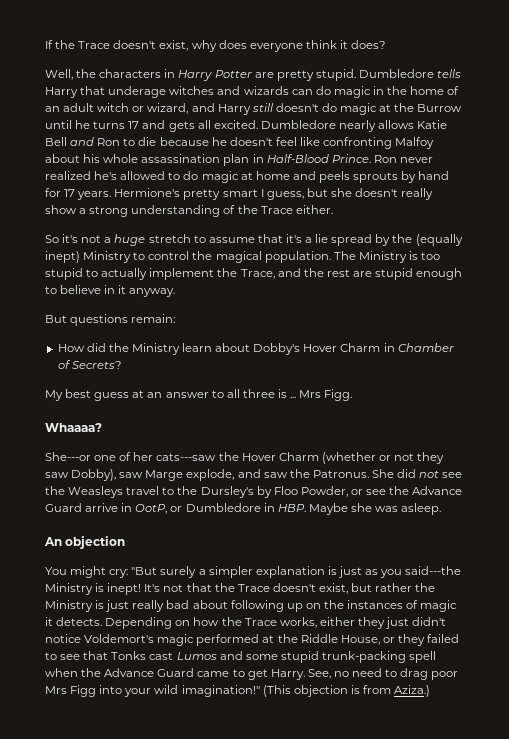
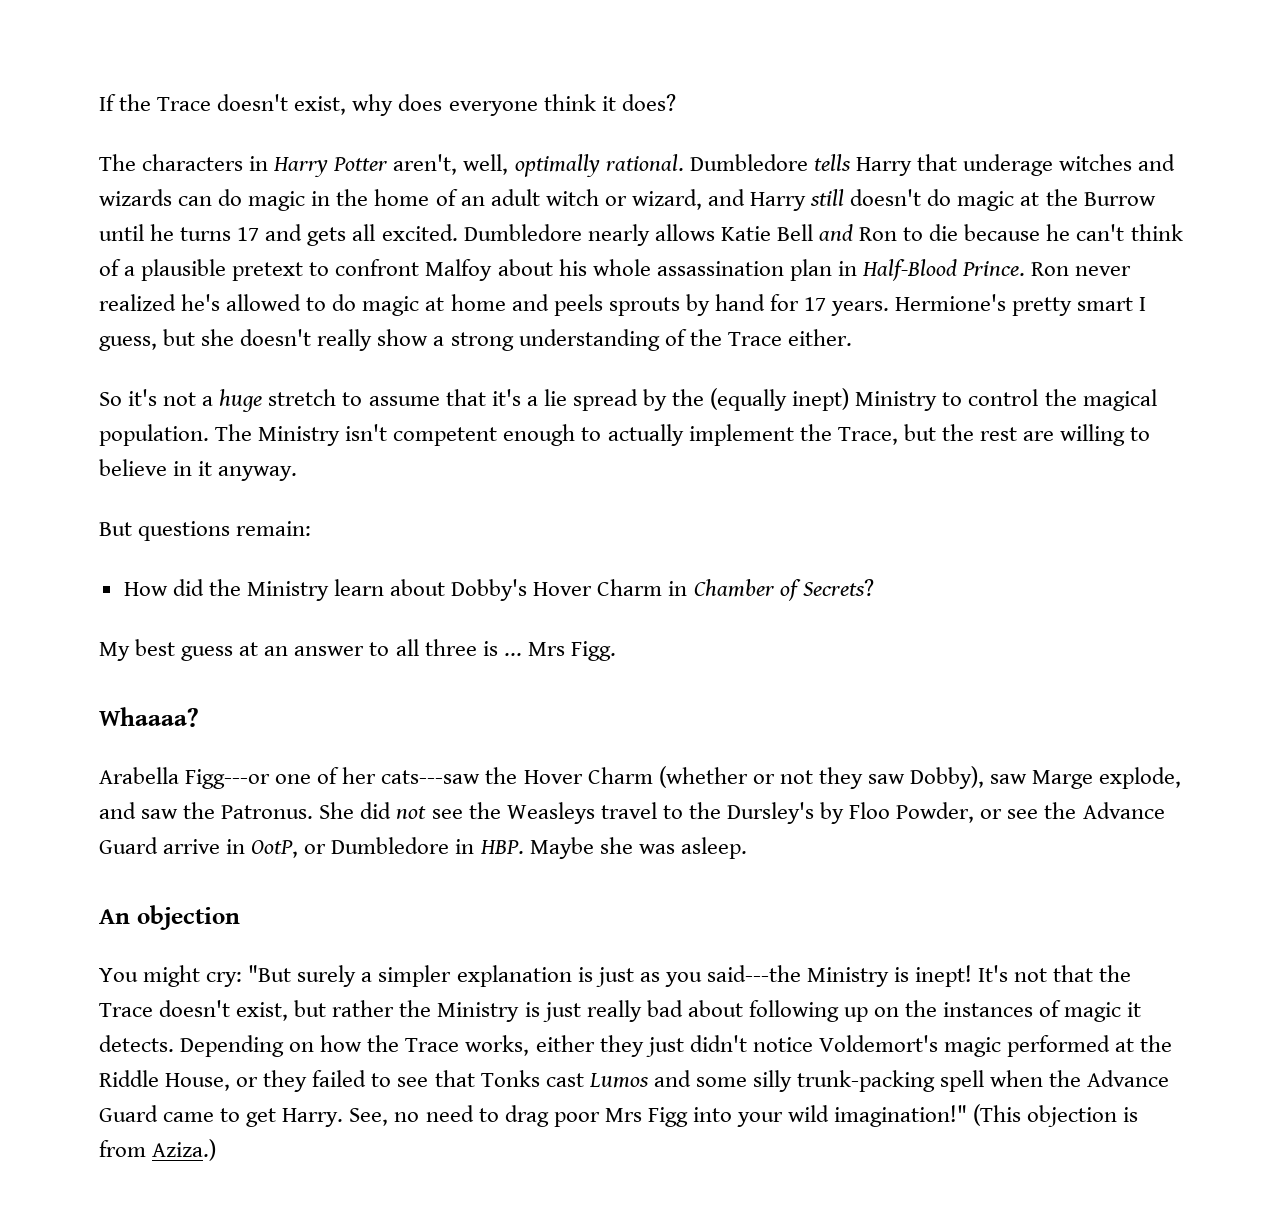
- Well, the characters in Harry Potter are pretty stupid.
+ The characters in Harry Potter aren't, well, optimally rational.
- Dumbledore nearly allows Katie Bell and Ron to die because he doesn't feel like confronting Malfoy about his whole assassination plan in Half-Blood Prince.
+ Dumbledore nearly allows Katie Bell and Ron to die because he can't think of a plausible pretext to confront Malfoy about his whole assassination plan in Half-Blood Prince.
- The Ministry is too stupid to actually implement the Trace, and the rest are stupid enough to believe in it anyway.
+ The Ministry isn't competent enough to actually implement the Trace, but the rest are willing to believe in it anyway.
- She---or one of her cats---saw the Hover Charm (whether or not they saw Dobby), saw Marge explode, and saw the Patronus.
+ Arabella Figg---or one of her cats---saw the Hover Charm (whether or not they saw Dobby), saw Marge explode, and saw the Patronus.
- Depending on how the Trace works, either they just didn't notice Voldemort's magic performed at the Riddle House, or they failed to see that Tonks cast Lumos and some stupid trunk-packing spell when the Advance Guard came to get Harry.
+ Depending on how the Trace works, either they just didn't notice Voldemort's magic performed at the Riddle House, or they failed to see that Tonks cast Lumos and some silly trunk-packing spell when the Advance Guard came to get Harry.

